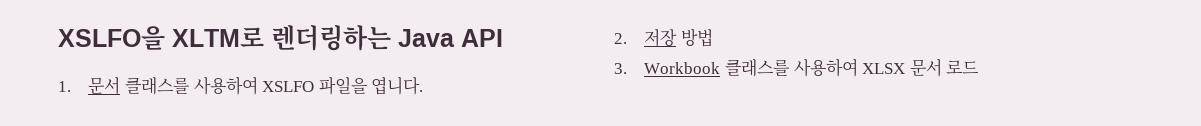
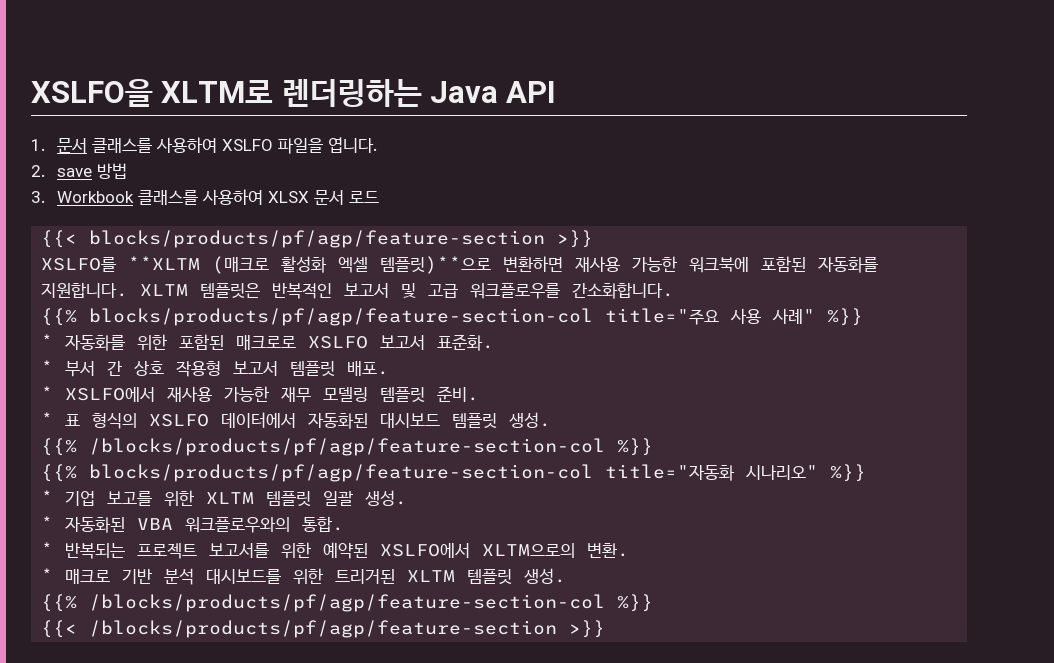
- 2. 저장 방법
+ 2. save 방법
+ {{< blocks/products/pf/agp/feature-section >}}
+ XSLFO를 **XLTM (매크로 활성화 엑셀 템플릿)**으로 변환하면 재사용 가능한 워크북에 포함된 자동화를 지원합니다. XLTM 템플릿은 반복적인 보고서 및 고급 워크플로우를 간소화합니다.
+ {{% blocks/products/pf/agp/feature-section-col title="주요 사용 사례" %}}
+ * 자동화를 위한 포함된 매크로로 XSLFO 보고서 표준화.
+ * 부서 간 상호 작용형 보고서 템플릿 배포.
+ * XSLFO에서 재사용 가능한 재무 모델링 템플릿 준비.
+ * 표 형식의 XSLFO 데이터에서 자동화된 대시보드 템플릿 생성.
+ {{% /blocks/products/pf/agp/feature-section-col %}}
+ {{% blocks/products/pf/agp/feature-section-col title="자동화 시나리오" %}}
+ * 기업 보고를 위한 XLTM 템플릿 일괄 생성.
+ * 자동화된 VBA 워크플로우와의 통합.
+ * 반복되는 프로젝트 보고서를 위한 예약된 XSLFO에서 XLTM으로의 변환.
+ * 매크로 기반 분석 대시보드를 위한 트리거된 XLTM 템플릿 생성.
+ {{% /blocks/products/pf/agp/feature-section-col %}}
+ {{< /blocks/products/pf/agp/feature-section >}}

